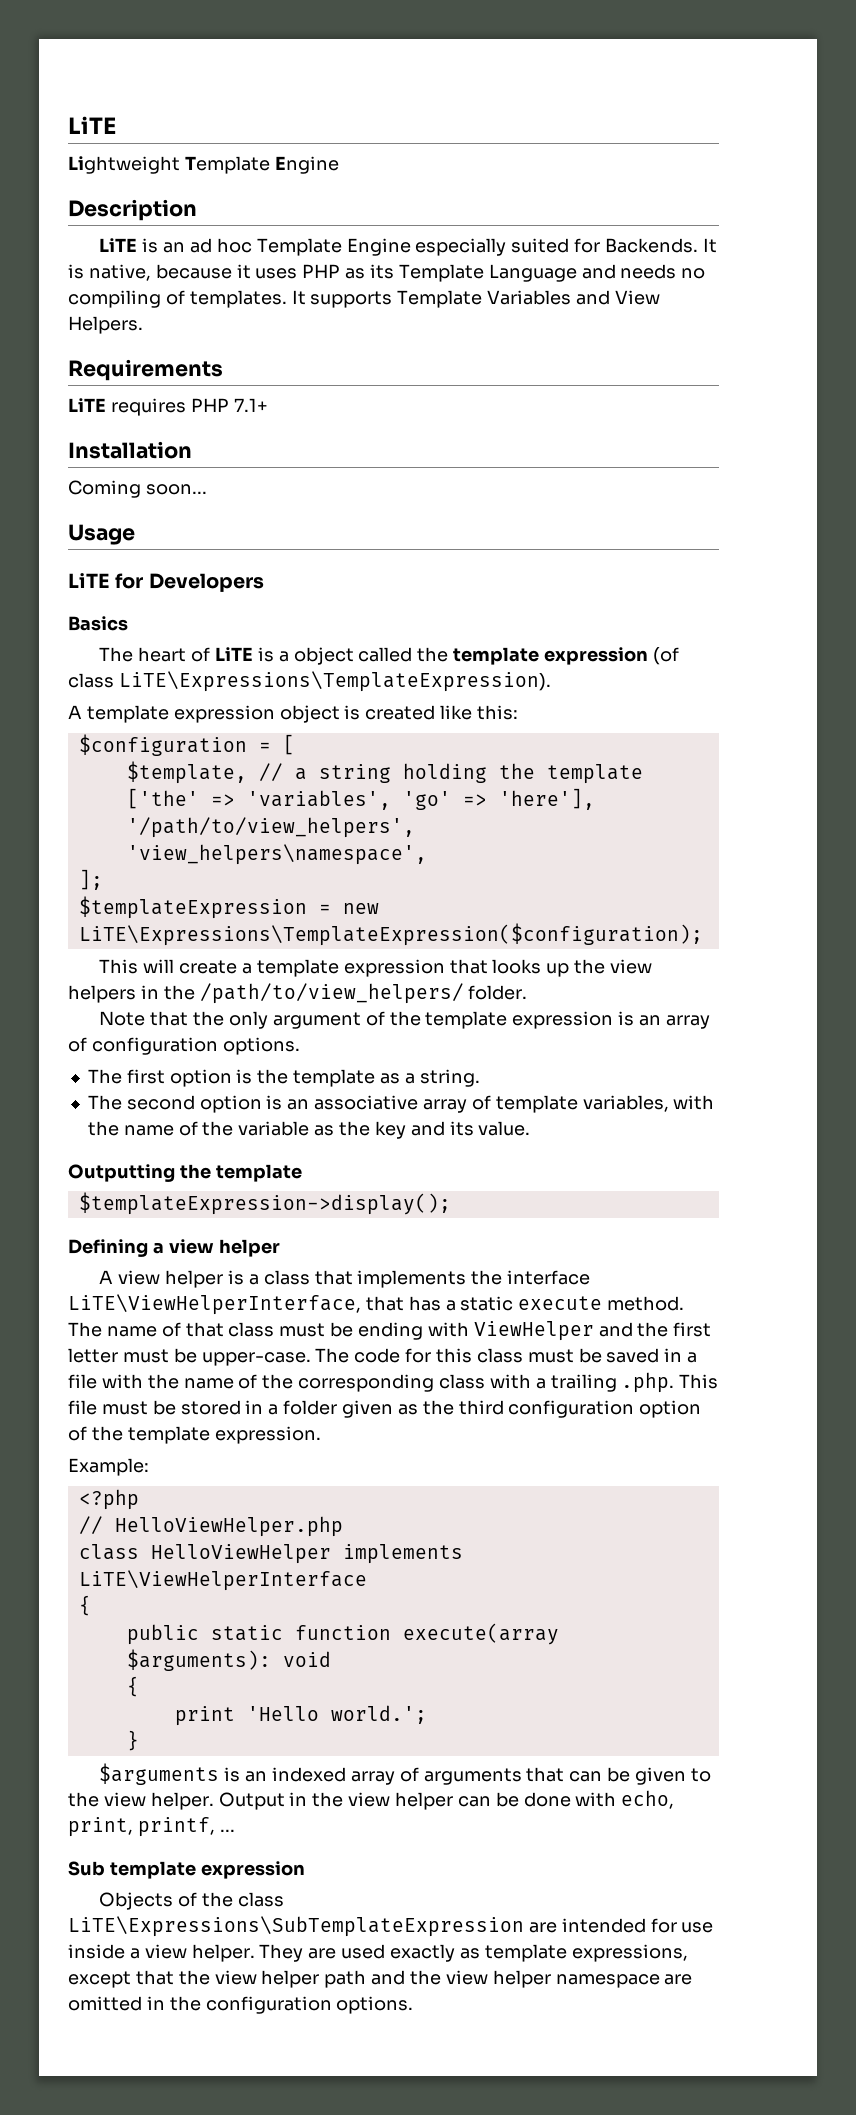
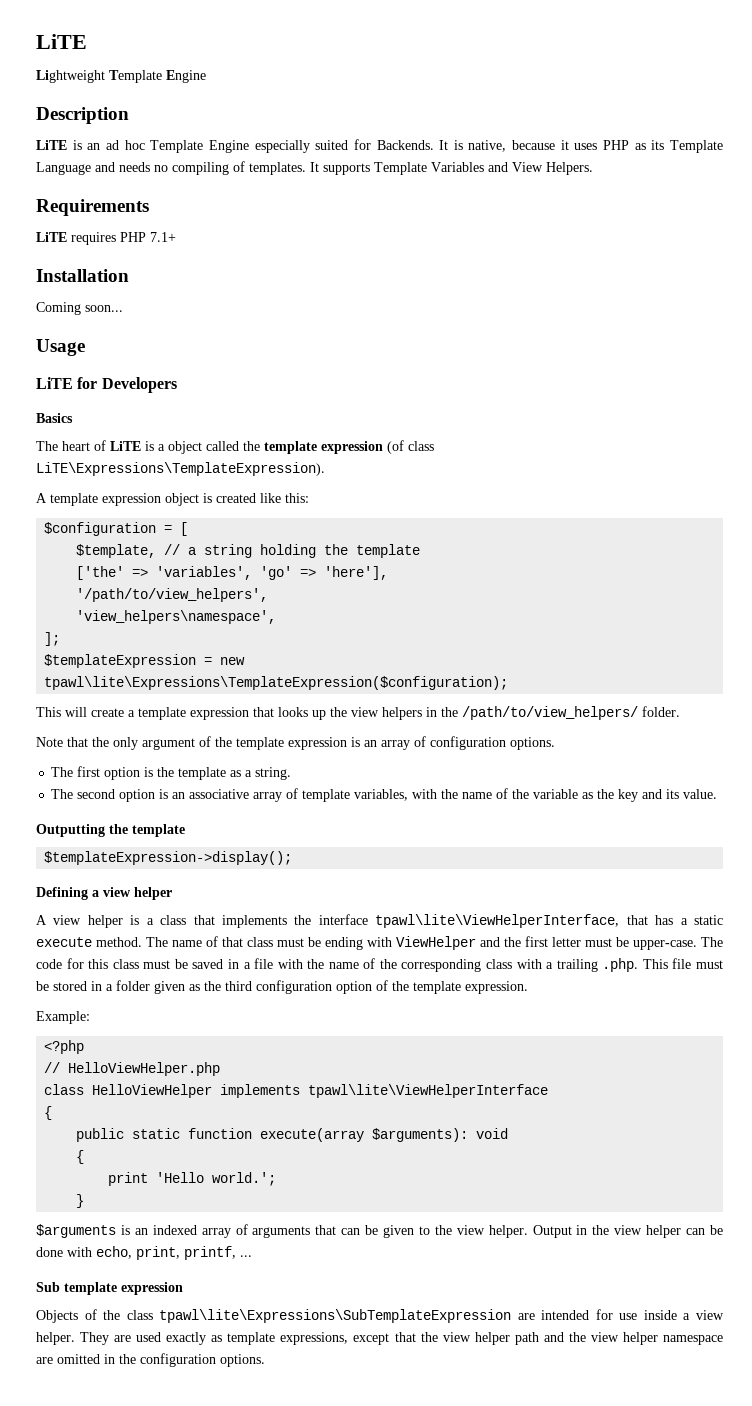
- $templateExpression = new LiTE\Expressions\TemplateExpression($configuration);
+ $templateExpression = new tpawl\lite\Expressions\TemplateExpression($configuration);
- A view helper is a class that implements the interface LiTE\ViewHelperInterface, that has a static execute method.
+ A view helper is a class that implements the interface tpawl\lite\ViewHelperInterface, that has a static execute method.
- class HelloViewHelper implements LiTE\ViewHelperInterface
+ class HelloViewHelper implements tpawl\lite\ViewHelperInterface
- Objects of the class LiTE\Expressions\SubTemplateExpression are intended for use inside a view helper.
+ Objects of the class tpawl\lite\Expressions\SubTemplateExpression are intended for use inside a view helper.

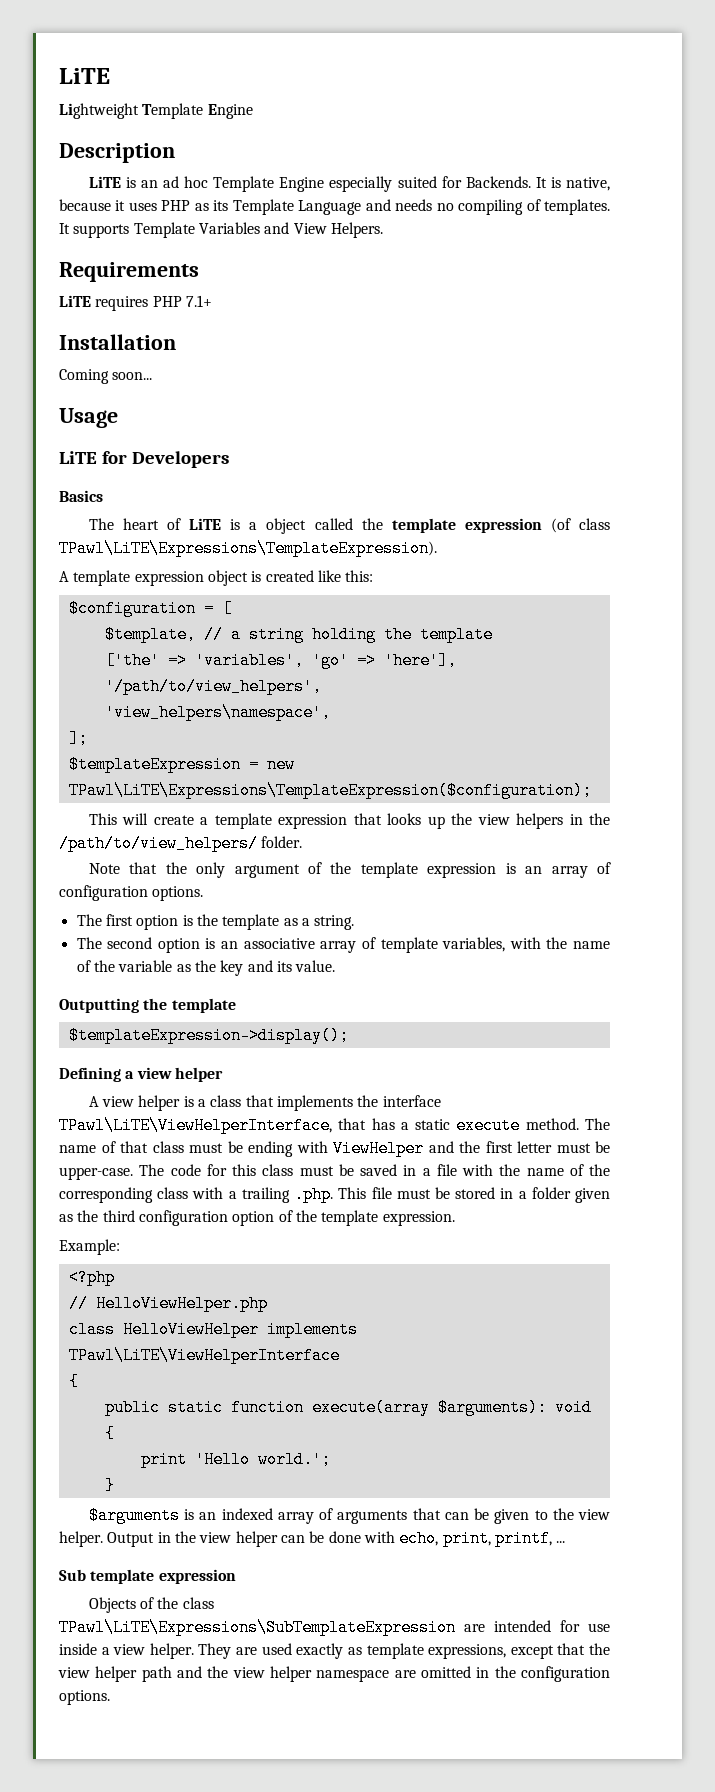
- The heart of LiTE is a object called the template expression (of class LiTE\Expressions\TemplateExpression).
+ The heart of LiTE is a object called the template expression (of class TPawl\LiTE\Expressions\TemplateExpression).
- $templateExpression = new tpawl\lite\Expressions\TemplateExpression($configuration);
+ $templateExpression = new TPawl\LiTE\Expressions\TemplateExpression($configuration);
- A view helper is a class that implements the interface tpawl\lite\ViewHelperInterface, that has a static execute method.
+ A view helper is a class that implements the interface TPawl\LiTE\ViewHelperInterface, that has a static execute method.
- class HelloViewHelper implements tpawl\lite\ViewHelperInterface
+ class HelloViewHelper implements TPawl\LiTE\ViewHelperInterface
- Objects of the class tpawl\lite\Expressions\SubTemplateExpression are intended for use inside a view helper.
+ Objects of the class TPawl\LiTE\Expressions\SubTemplateExpression are intended for use inside a view helper.

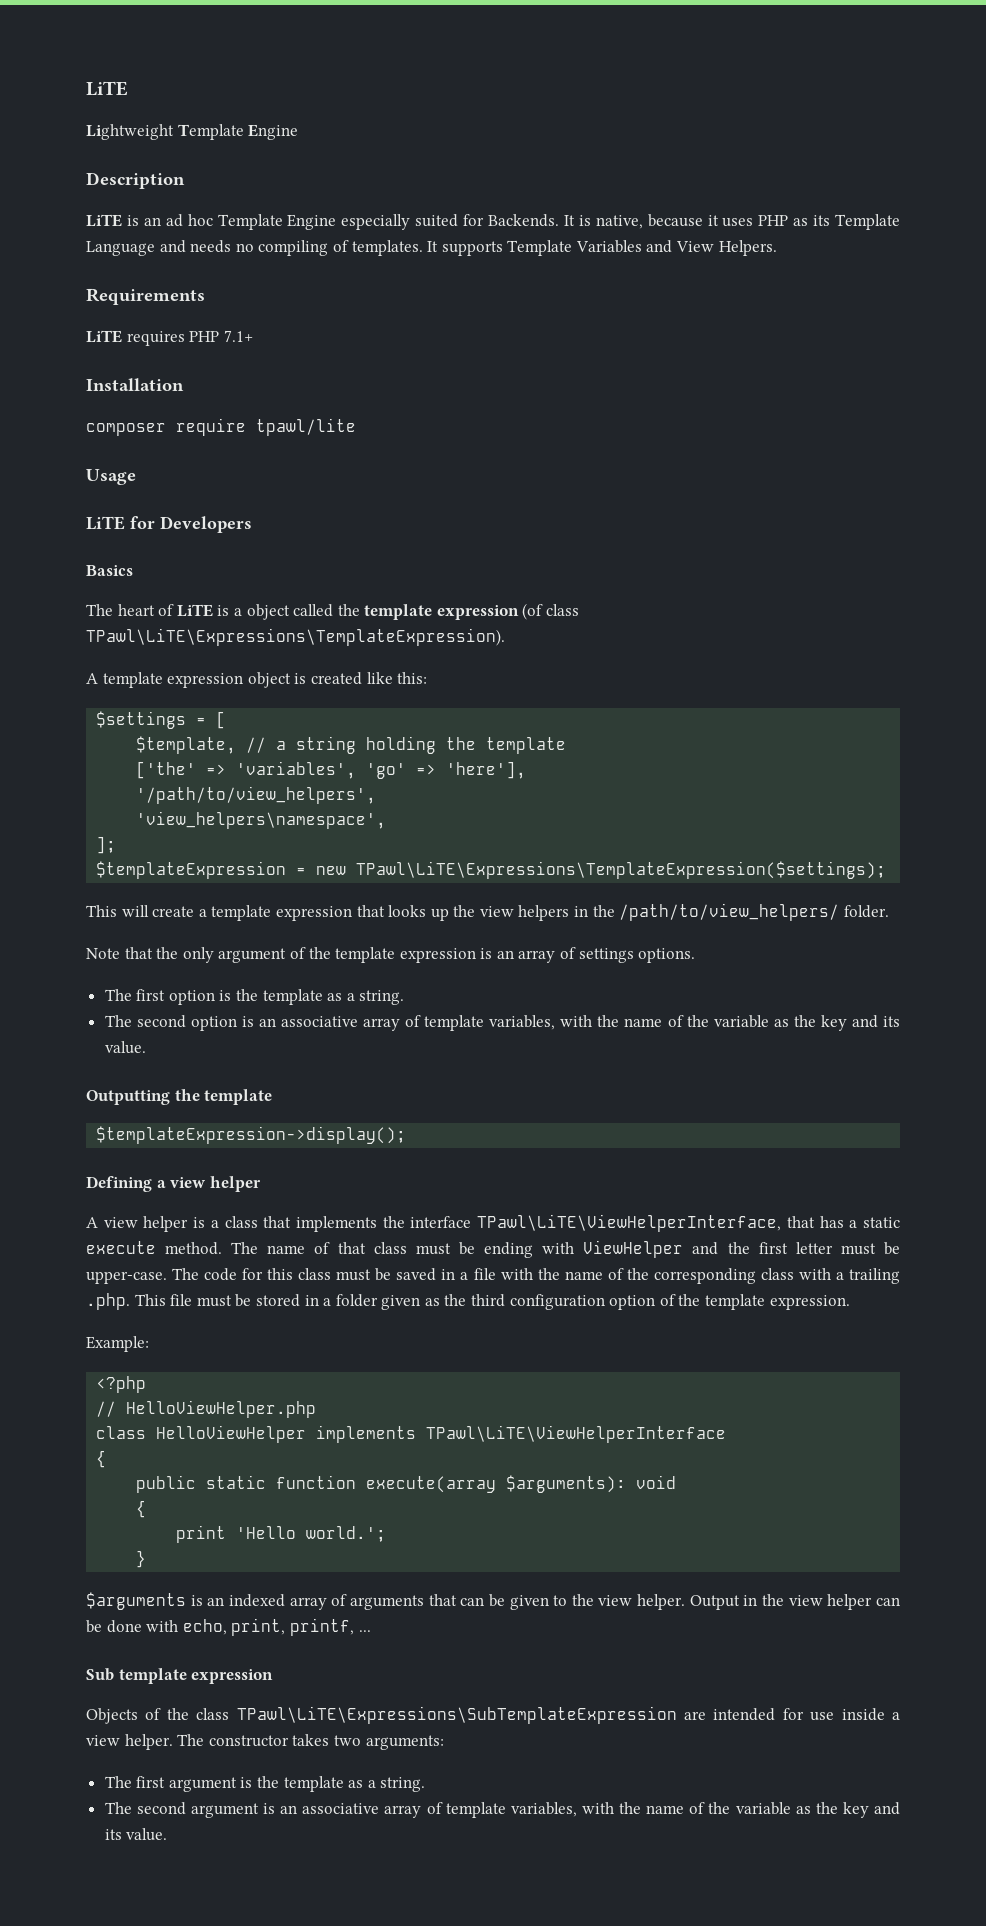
- Coming soon...
+ composer require tpawl/lite
- $configuration = [
+ $settings = [
- $templateExpression = new TPawl\LiTE\Expressions\TemplateExpression($configuration);
+ $templateExpression = new TPawl\LiTE\Expressions\TemplateExpression($settings);
- Note that the only argument of the template expression is an array of configuration options.
+ Note that the only argument of the template expression is an array of settings options.
- They are used exactly as template expressions, except that the view helper path and the view helper namespace are omitted in the configuration options.
+ The constructor takes two arguments:
+ The first argument is the template as a string.
+ The second argument is an associative array of template variables, with the name of the variable as the key and its value.

